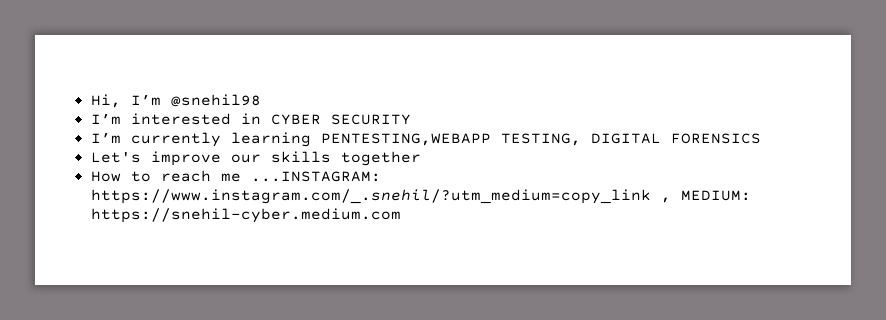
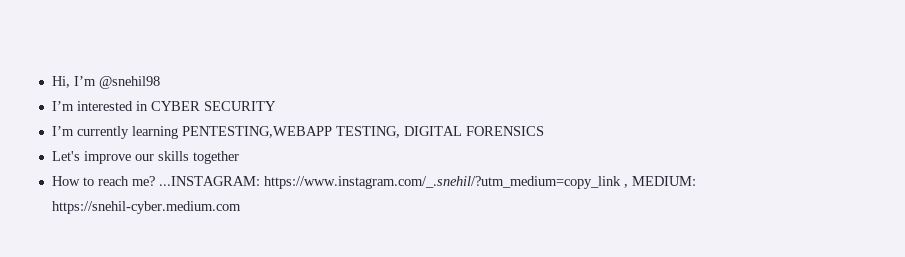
- How to reach me ...INSTAGRAM: https://www.instagram.com/_.snehil/?utm_medium=copy_link , MEDIUM: https://snehil-cyber.medium.com
+ How to reach me? ...INSTAGRAM: https://www.instagram.com/_.snehil/?utm_medium=copy_link , MEDIUM: https://snehil-cyber.medium.com

